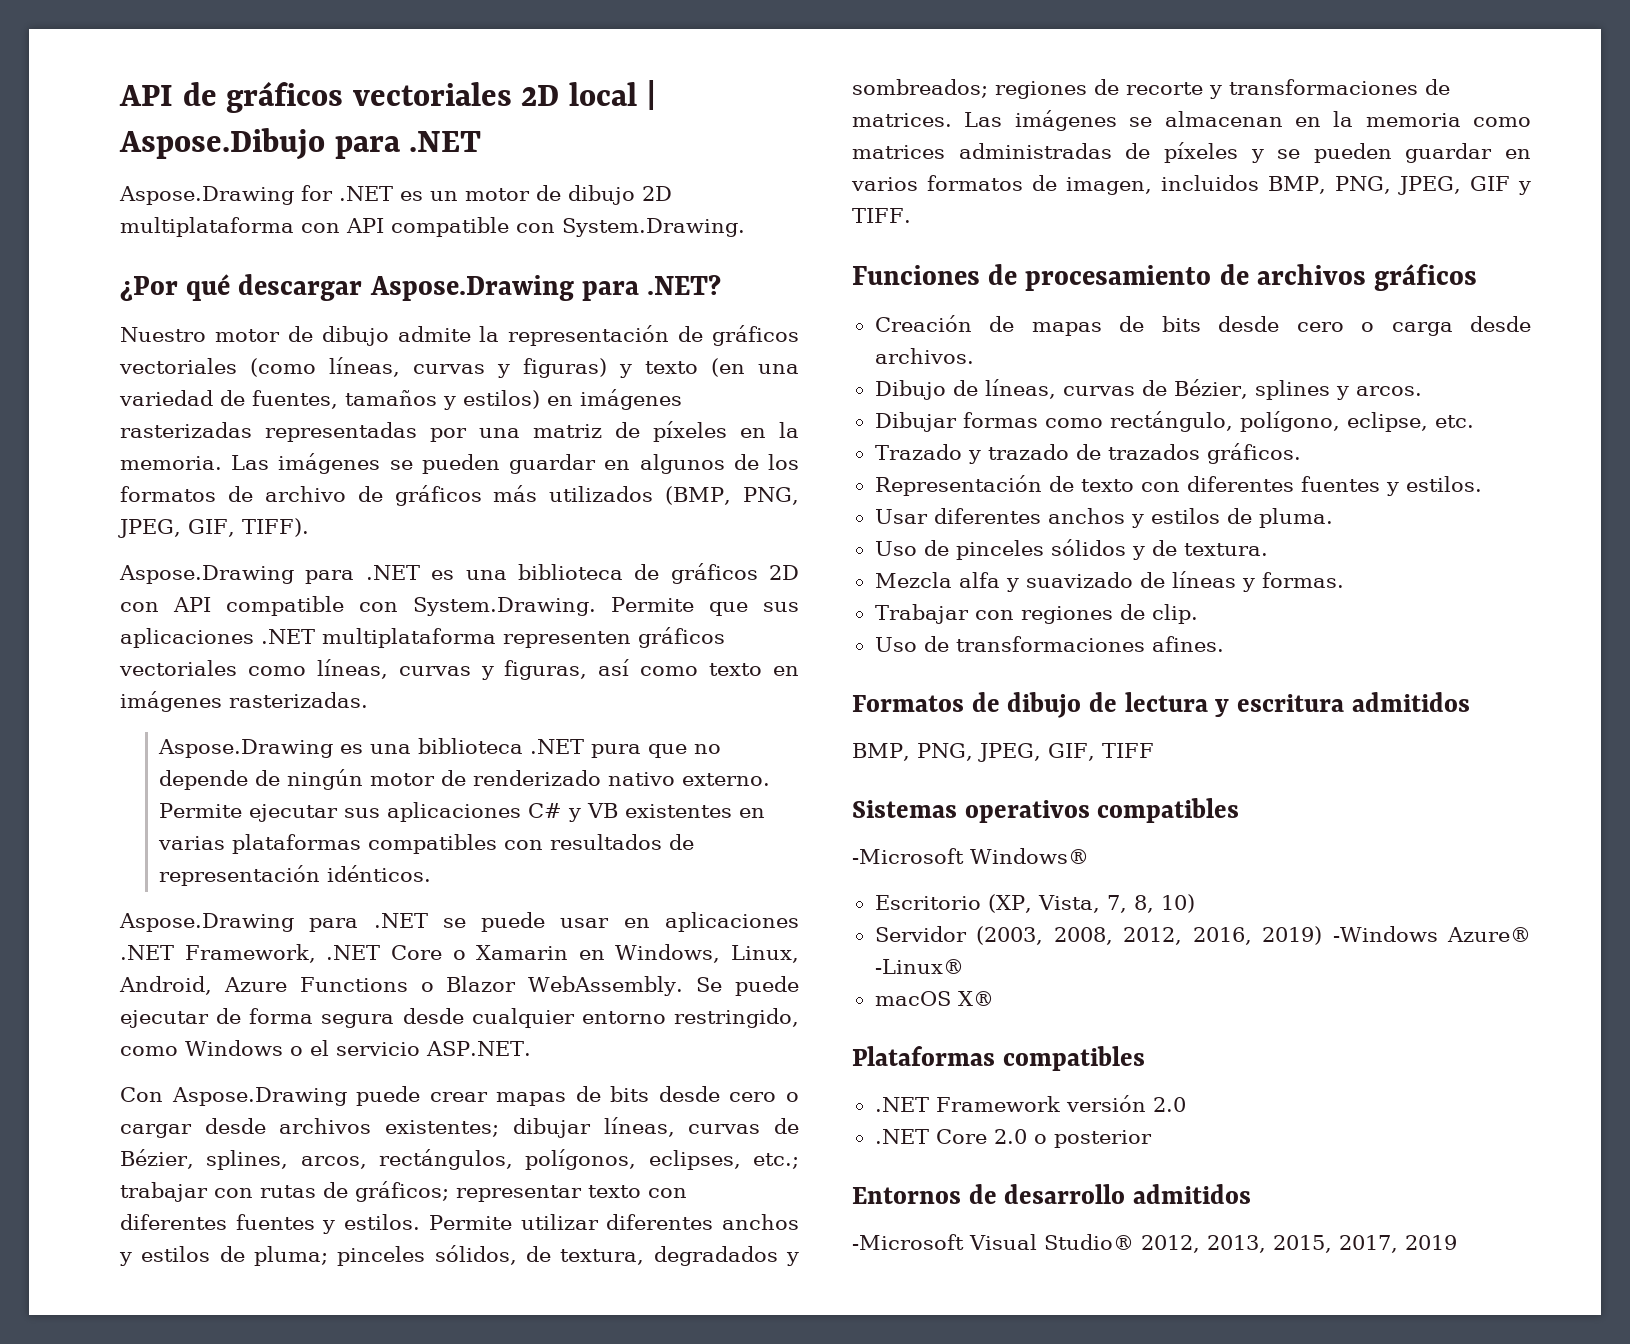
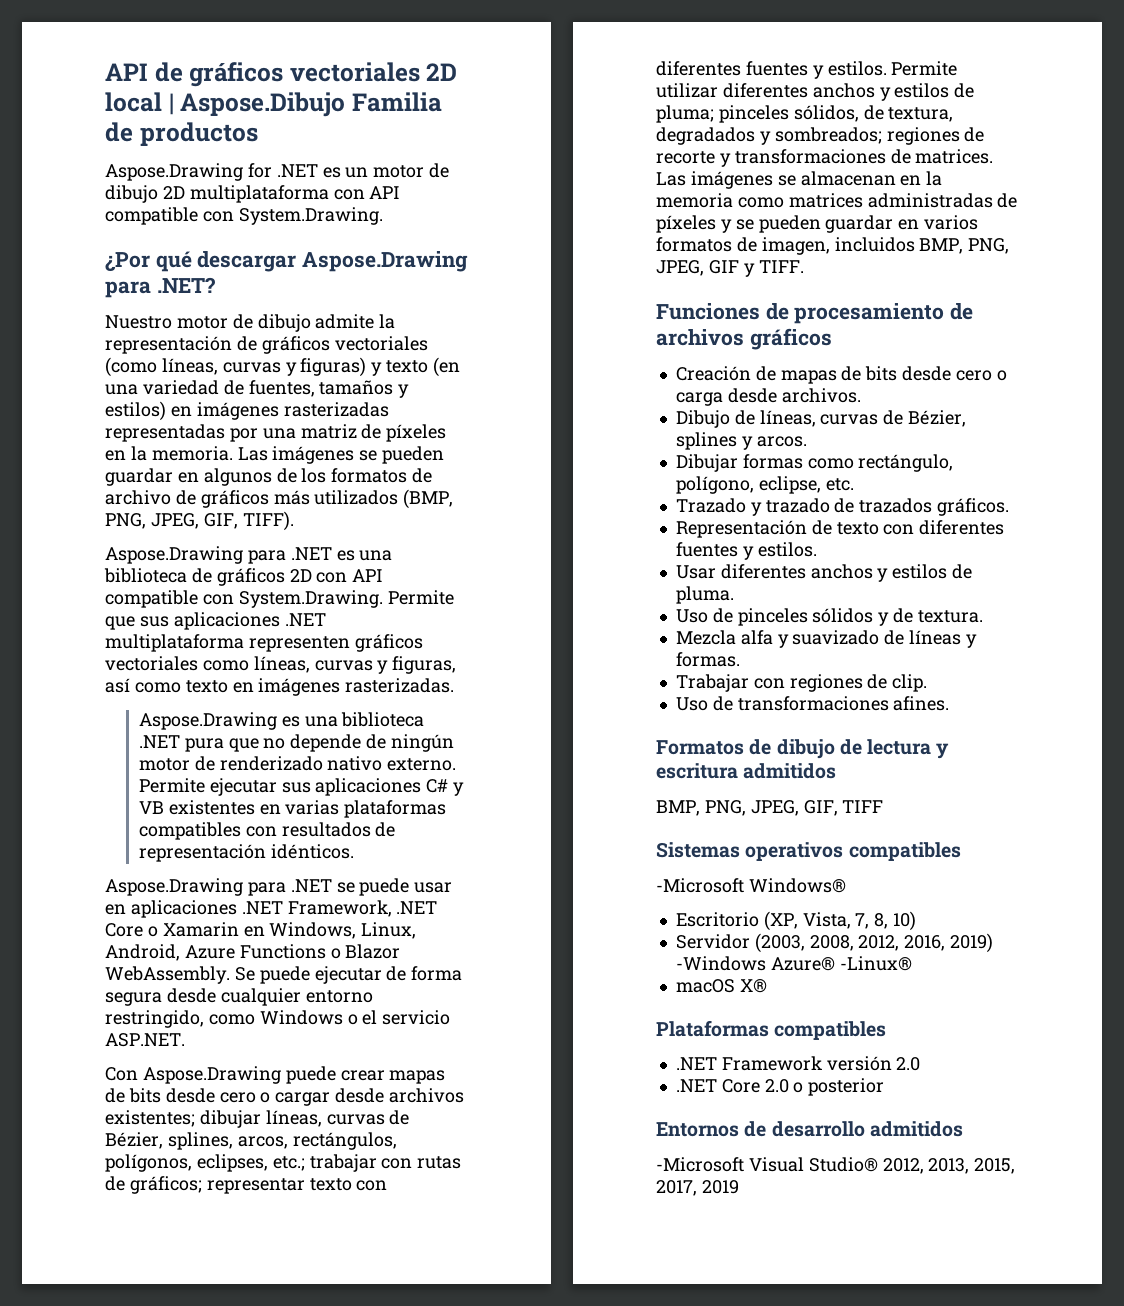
- API de gráficos vectoriales 2D local | Aspose.Dibujo para .NET
+ API de gráficos vectoriales 2D local | Aspose.Dibujo Familia de productos

